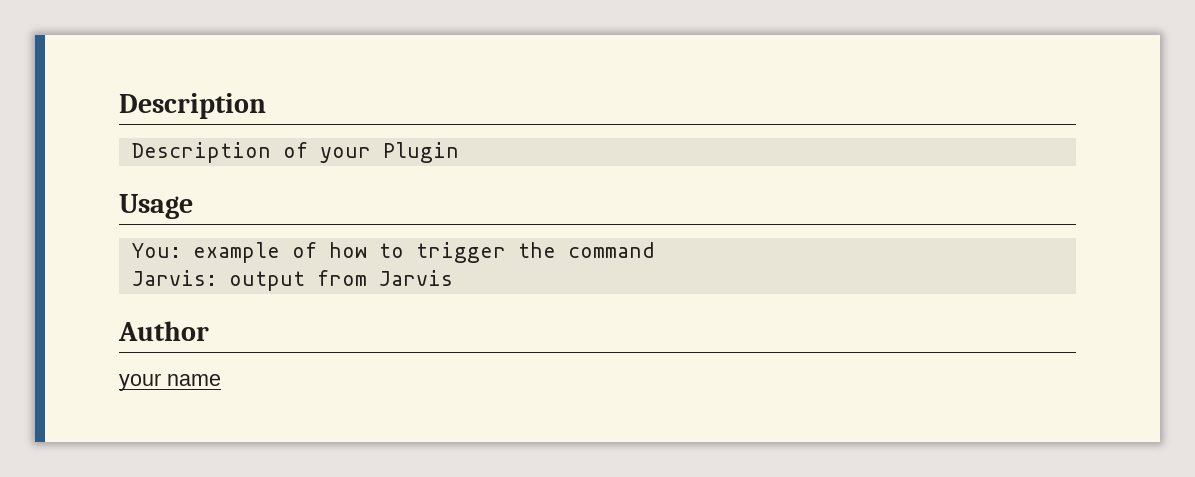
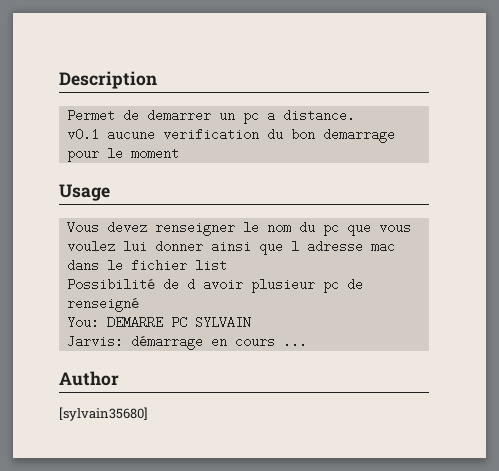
- Description of your Plugin
+ Permet de demarrer un pc a distance.
+ v0.1 aucune verification du bon demarrage pour le moment
  Usage
- You: example of how to trigger the command
- Jarvis: output from Jarvis
+ Vous devez renseigner le nom du pc que vous voulez lui donner ainsi que l adresse mac dans le fichier list
+ Possibilité de d avoir plusieur pc de renseigné
+ You: DEMARRE PC SYLVAIN
+ Jarvis: démarrage en cours ...
- your name
+ [sylvain35680]

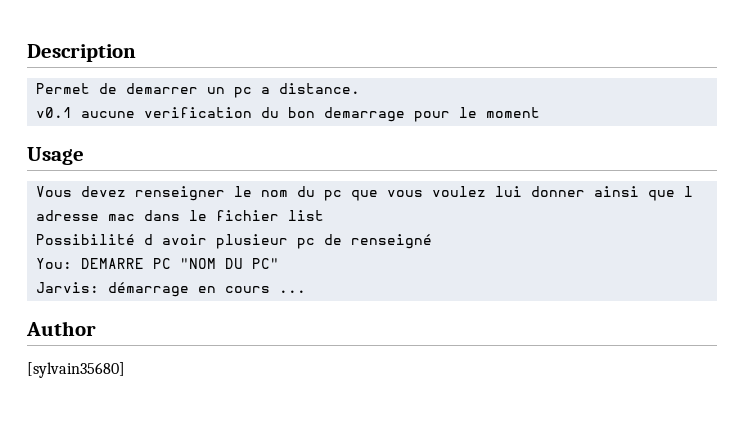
- Possibilité de d avoir plusieur pc de renseigné
+ Possibilité d avoir plusieur pc de renseigné
- You: DEMARRE PC SYLVAIN
+ You: DEMARRE PC "NOM DU PC"

